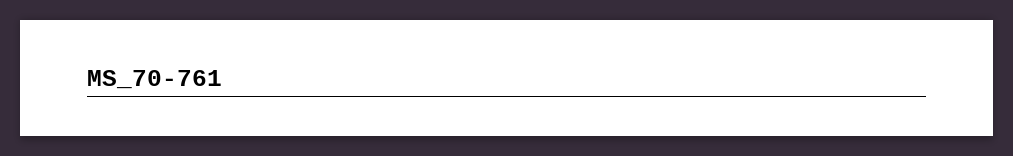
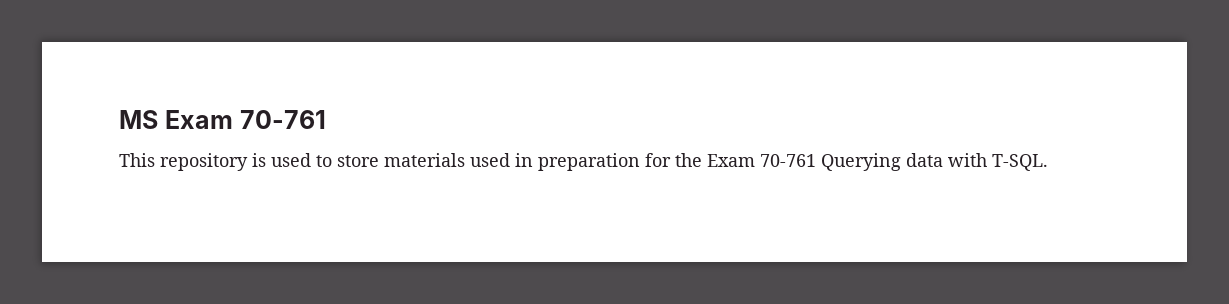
- MS_70-761
+ MS Exam 70-761
+ This repository is used to store materials used in preparation for the Exam 70-761 Querying data with T-SQL.

